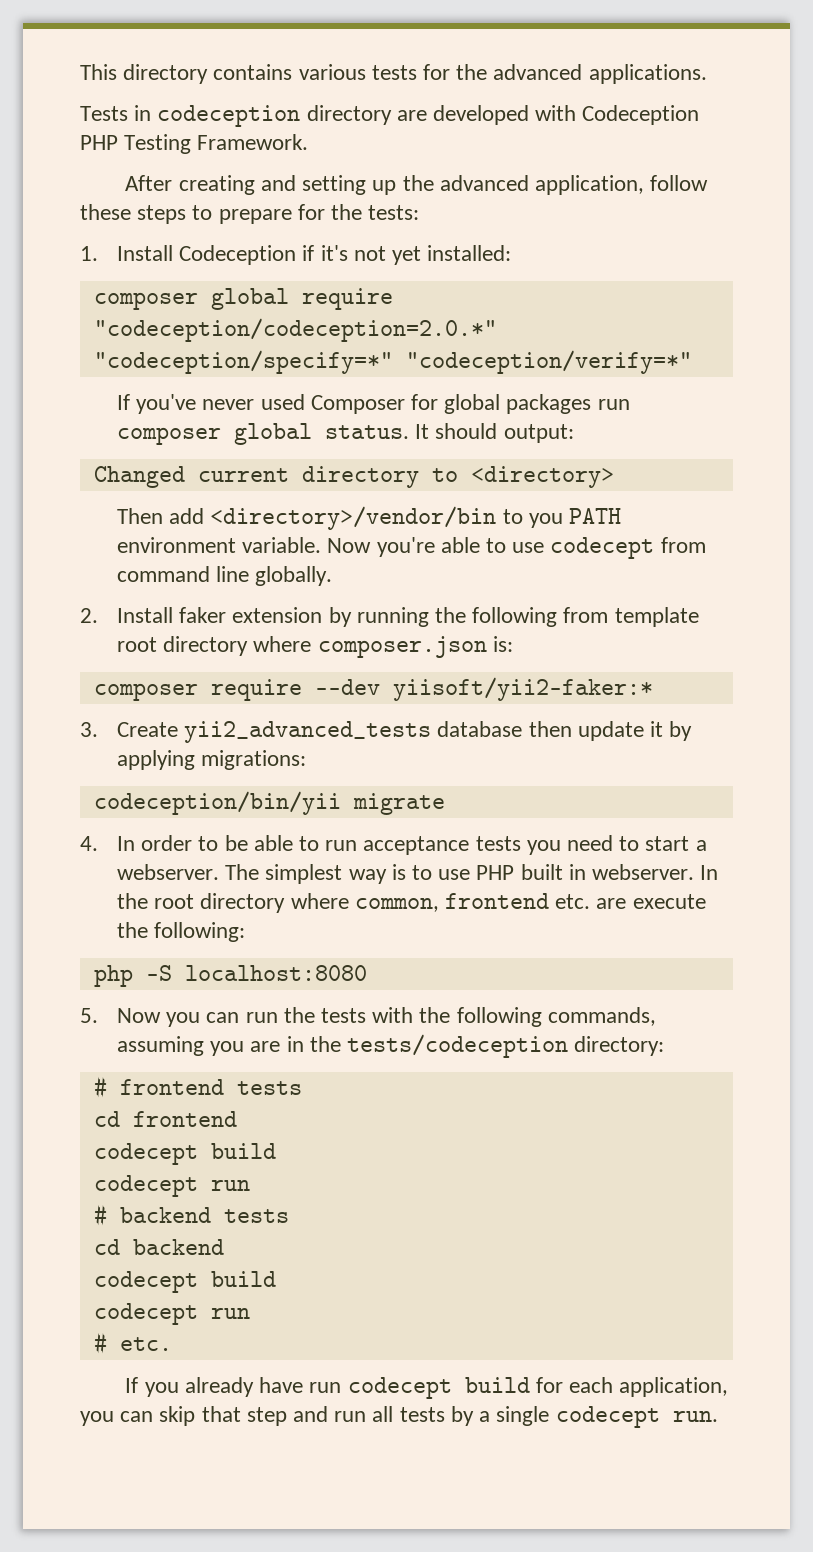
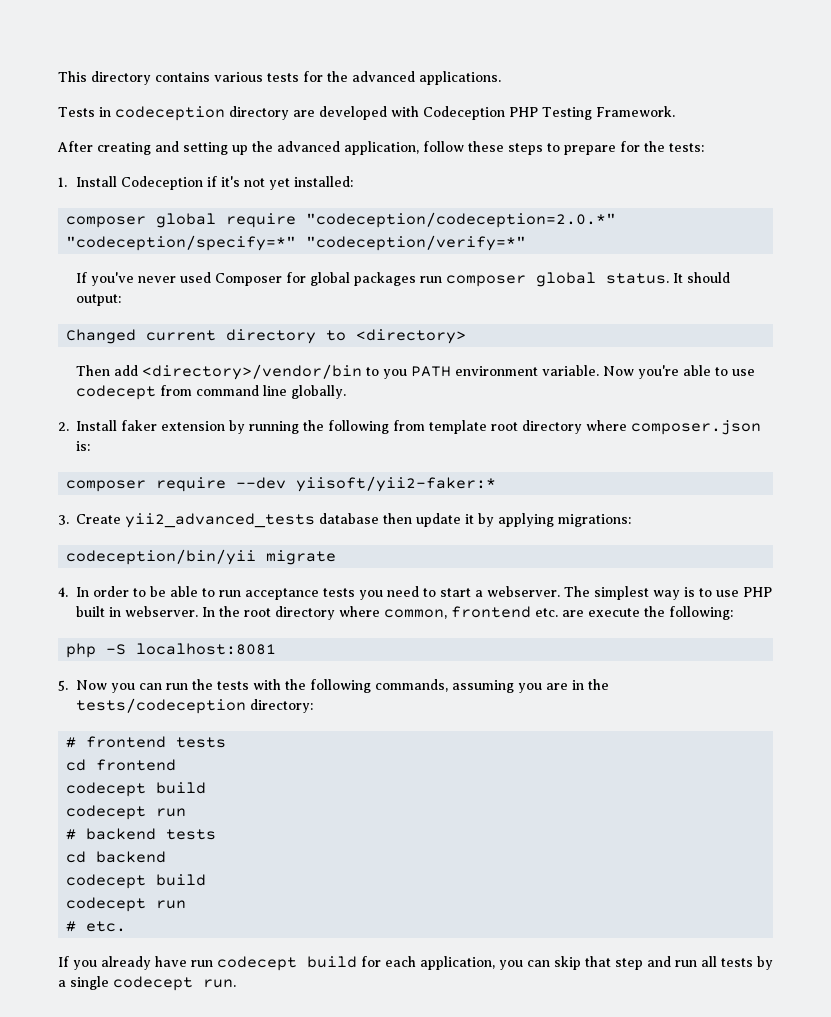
- php -S localhost:8080
+ php -S localhost:8081

